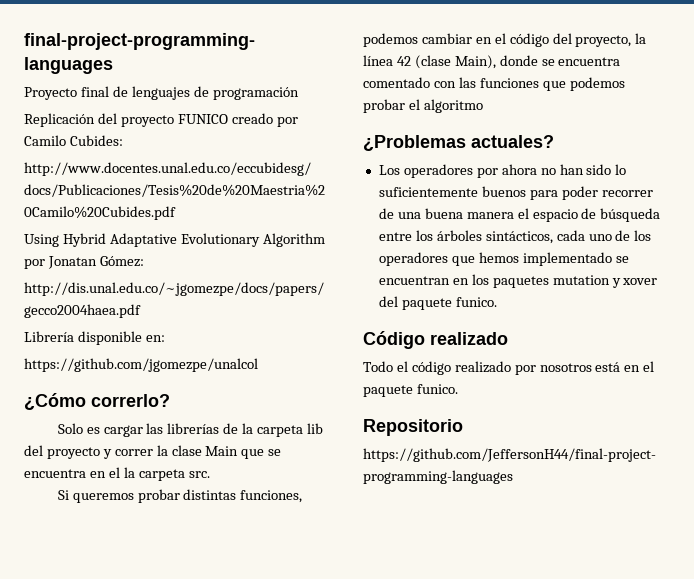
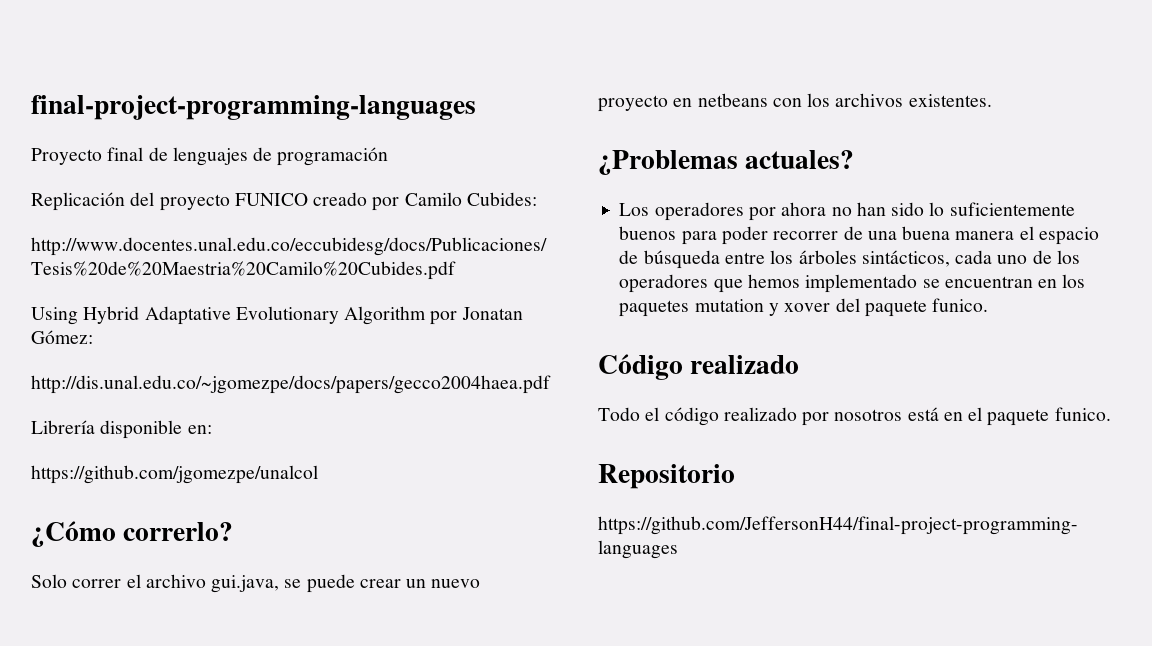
- Solo es cargar las librerías de la carpeta lib del proyecto y correr la clase Main que se encuentra en el la carpeta src.
- Si queremos probar distintas funciones, podemos cambiar en el código del proyecto, la línea 42 (clase Main), donde se encuentra comentado con las funciones que podemos probar el algoritmo
+ Solo correr el archivo gui.java, se puede crear un nuevo proyecto en netbeans con los archivos existentes.

